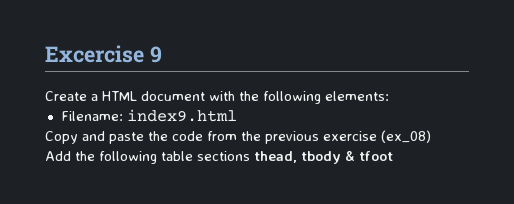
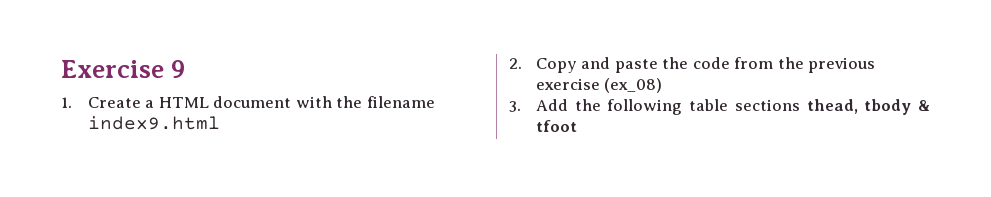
- Excercise 9
+ Exercise 9
- Create a HTML document with the following elements:
- Filename: index9.html
+ 1. Create a HTML document with the filename index9.html
- Copy and paste the code from the previous exercise (ex_08)
+ 2. Copy and paste the code from the previous exercise (ex_08)
- Add the following table sections thead, tbody & tfoot
+ 3. Add the following table sections thead, tbody & tfoot

